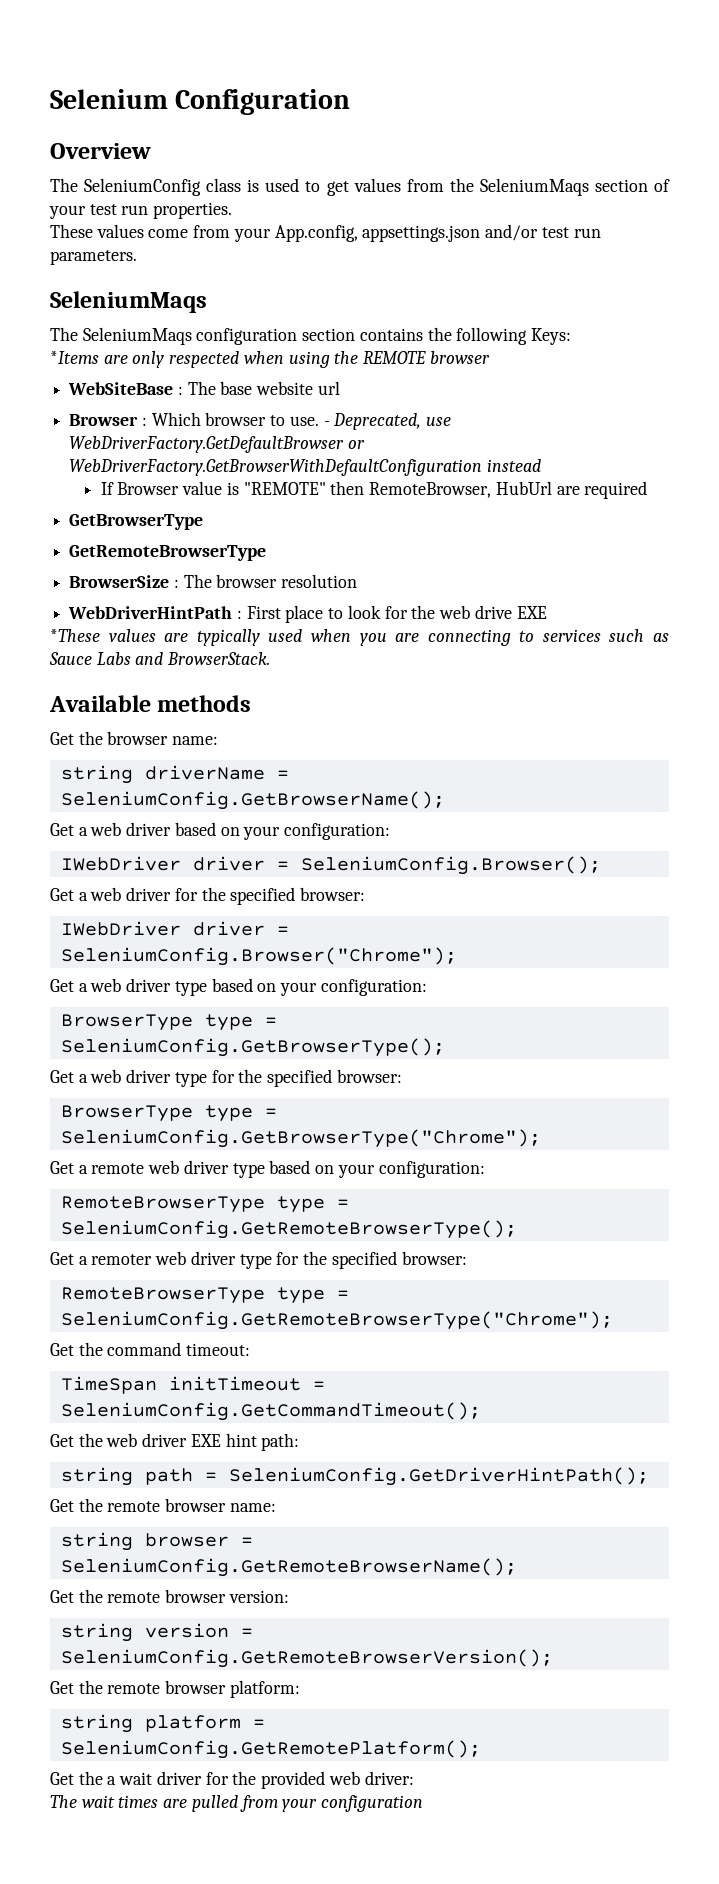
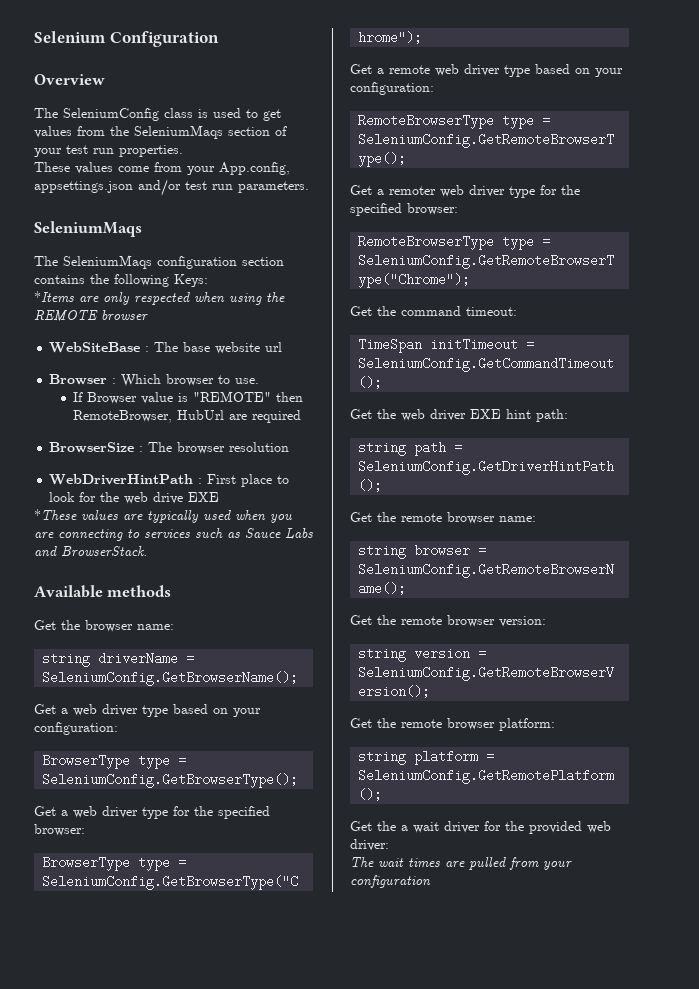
- - Deprecated, use WebDriverFactory.GetDefaultBrowser or WebDriverFactory.GetBrowserWithDefaultConfiguration instead
- GetBrowserType
- GetRemoteBrowserType
- Get a web driver based on your configuration:
- IWebDriver driver = SeleniumConfig.Browser();
- Get a web driver for the specified browser:
- IWebDriver driver = SeleniumConfig.Browser("Chrome");

